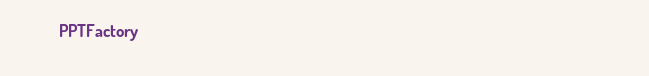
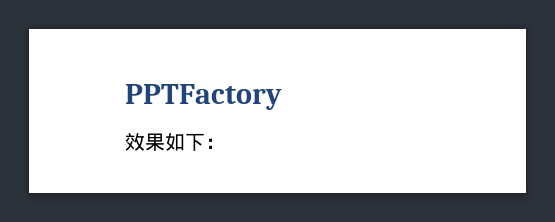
+ 效果如下：

